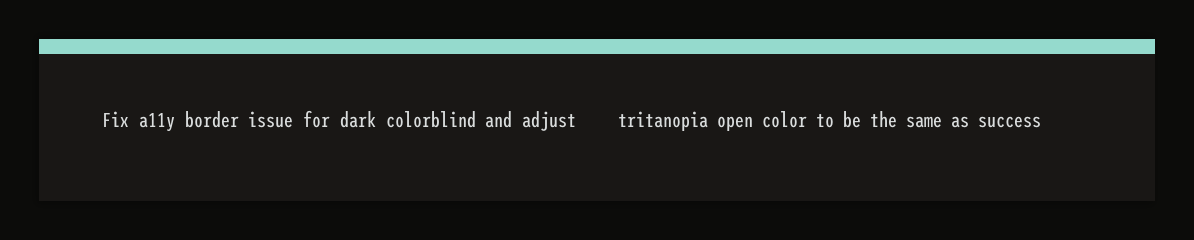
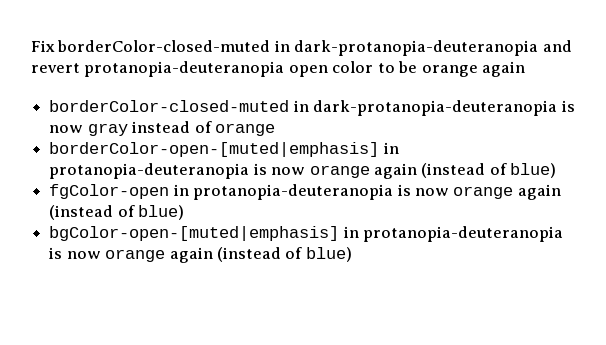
- Fix a11y border issue for dark colorblind and adjust tritanopia open color to be the same as success
+ Fix borderColor-closed-muted in dark-protanopia-deuteranopia and revert protanopia-deuteranopia open color to be orange again
+ borderColor-closed-muted in dark-protanopia-deuteranopia is now gray instead of orange
+ borderColor-open-[muted|emphasis] in protanopia-deuteranopia is now orange again (instead of blue)
+ fgColor-open in protanopia-deuteranopia is now orange again (instead of blue)
+ bgColor-open-[muted|emphasis] in protanopia-deuteranopia is now orange again (instead of blue)

